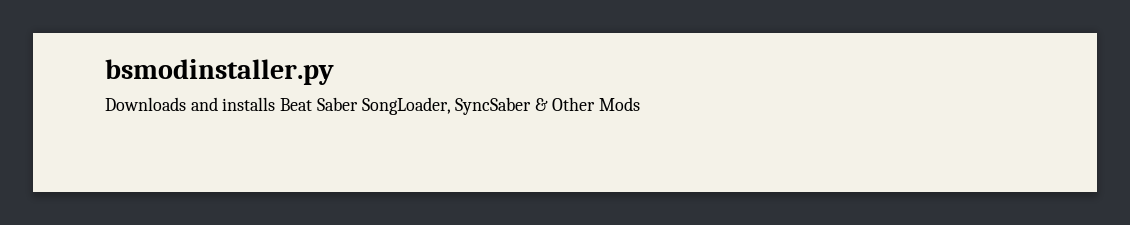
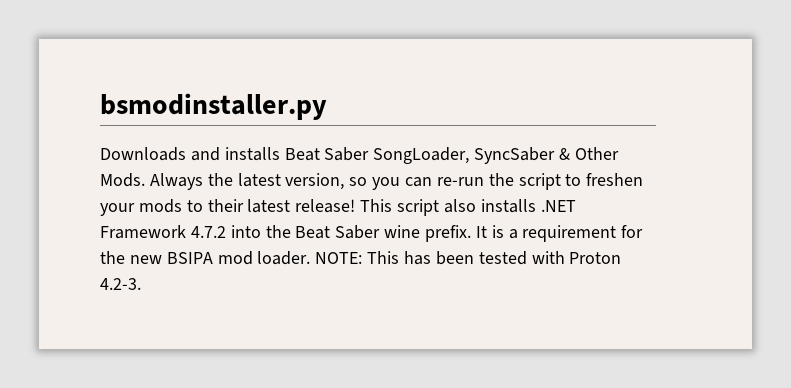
- Downloads and installs Beat Saber SongLoader, SyncSaber & Other Mods
+ Downloads and installs Beat Saber SongLoader, SyncSaber & Other Mods. Always the latest version, so you can re-run the script to freshen your mods to their latest release! This script also installs .NET Framework 4.7.2 into the Beat Saber wine prefix. It is a requirement for the new BSIPA mod loader. NOTE: This has been tested with Proton 4.2-3.

